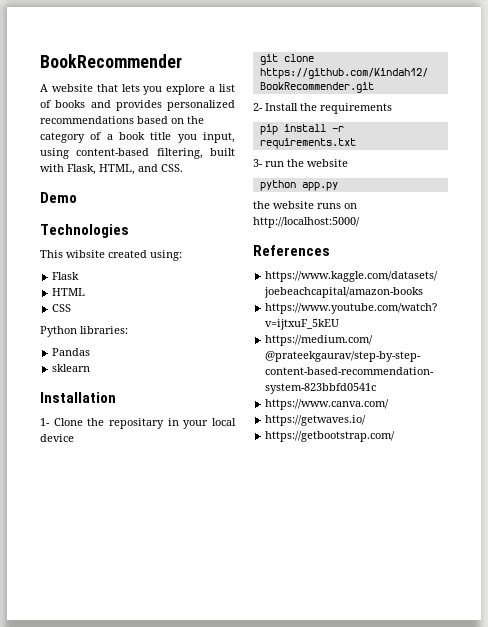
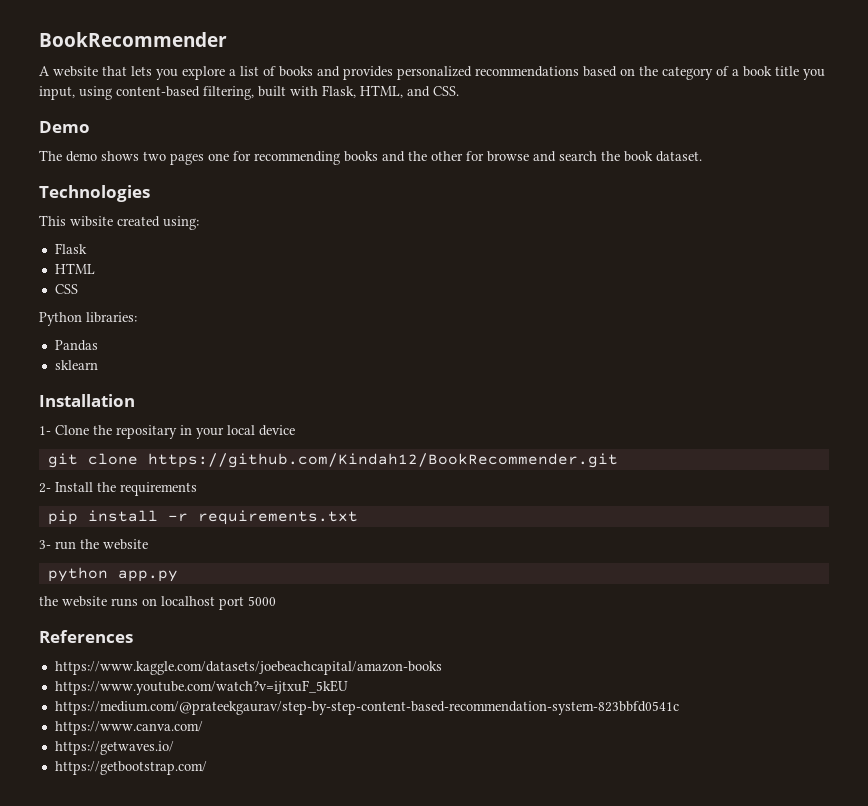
+ The demo shows two pages one for recommending books and the other for browse and search the book dataset.
- the website runs on http://localhost:5000/
+ the website runs on localhost port 5000

